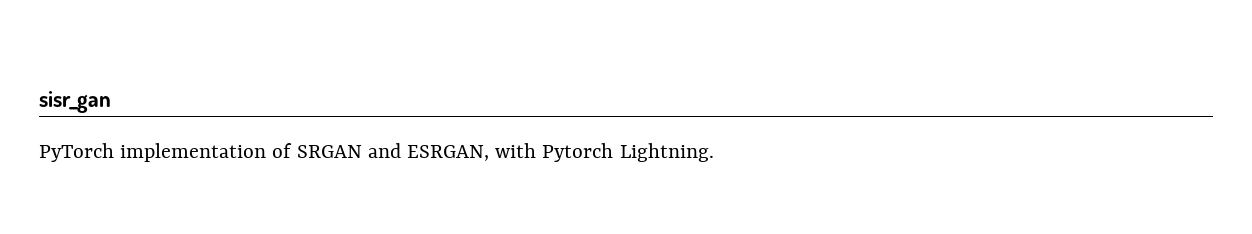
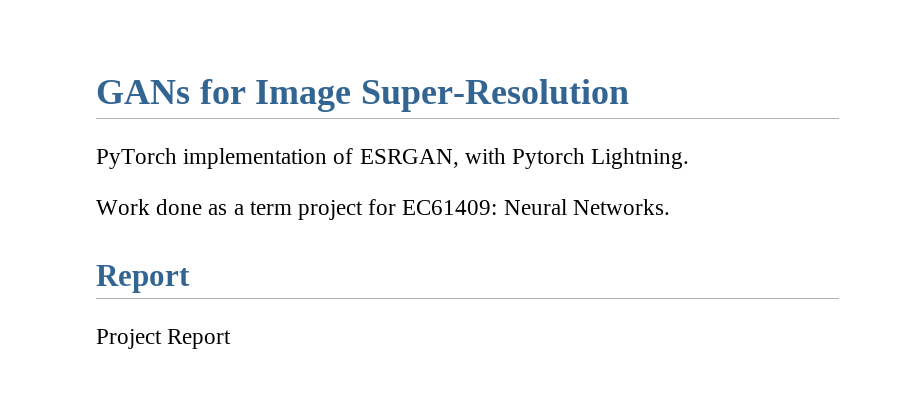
- sisr_gan
+ GANs for Image Super-Resolution
- PyTorch implementation of SRGAN and ESRGAN, with Pytorch Lightning.
+ PyTorch implementation of ESRGAN, with Pytorch Lightning.
+ Work done as a term project for EC61409: Neural Networks.
+ Report
+ Project Report

